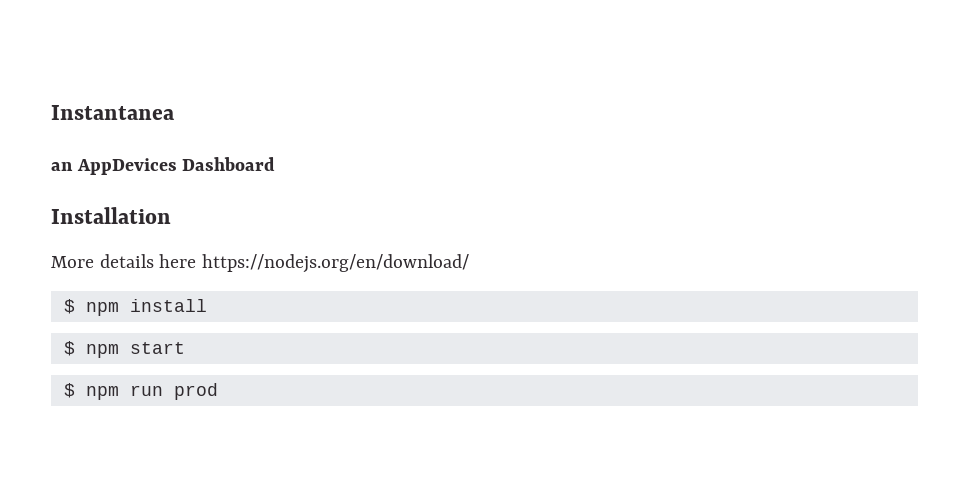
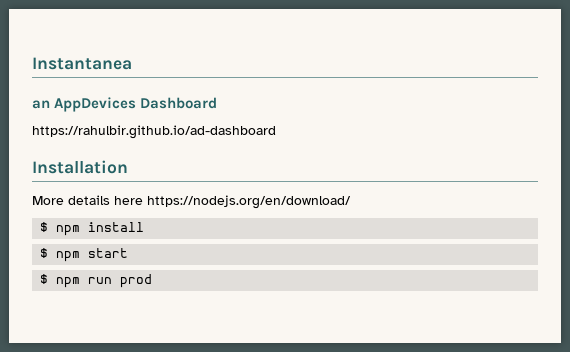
+ https://rahulbir.github.io/ad-dashboard

